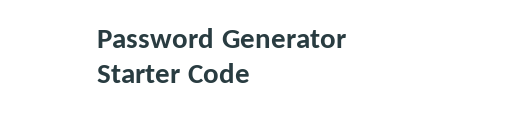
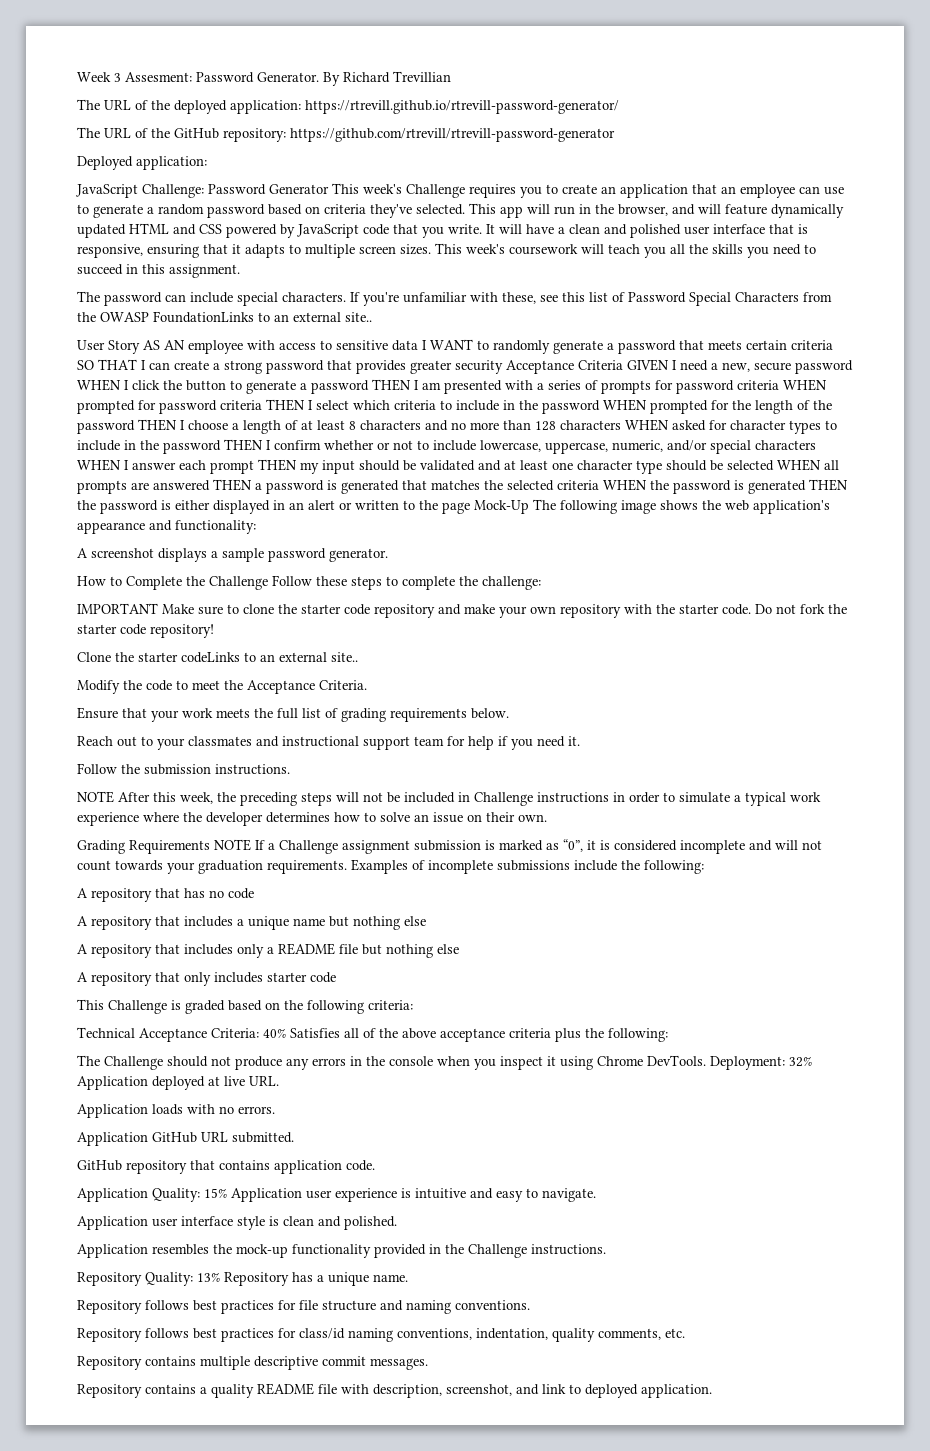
- Password Generator Starter Code
+ Week 3 Assesment: Password Generator. By Richard Trevillian
+ The URL of the deployed application: https://rtrevill.github.io/rtrevill-password-generator/
+ The URL of the GitHub repository: https://github.com/rtrevill/rtrevill-password-generator
+ Deployed application:
+ JavaScript Challenge: Password Generator This week's Challenge requires you to create an application that an employee can use to generate a random password based on criteria they've selected. This app will run in the browser, and will feature dynamically updated HTML and CSS powered by JavaScript code that you write. It will have a clean and polished user interface that is responsive, ensuring that it adapts to multiple screen sizes. This week's coursework will teach you all the skills you need to succeed in this assignment.
+ The password can include special characters. If you're unfamiliar with these, see this list of Password Special Characters from the OWASP FoundationLinks to an external site..
+ User Story AS AN employee with access to sensitive data I WANT to randomly generate a password that meets certain criteria SO THAT I can create a strong password that provides greater security Acceptance Criteria GIVEN I need a new, secure password WHEN I click the button to generate a password THEN I am presented with a series of prompts for password criteria WHEN prompted for password criteria THEN I select which criteria to include in the password WHEN prompted for the length of the password THEN I choose a length of at least 8 characters and no more than 128 characters WHEN asked for character types to include in the password THEN I confirm whether or not to include lowercase, uppercase, numeric, and/or special characters WHEN I answer each prompt THEN my input should be validated and at least one character type should be selected WHEN all prompts are answered THEN a password is generated that matches the selected criteria WHEN the password is generated THEN the password is either displayed in an alert or written to the page Mock-Up The following image shows the web application's appearance and functionality:
+ A screenshot displays a sample password generator.
+ How to Complete the Challenge Follow these steps to complete the challenge:
+ IMPORTANT Make sure to clone the starter code repository and make your own repository with the starter code. Do not fork the starter code repository!
+ Clone the starter codeLinks to an external site..
+ Modify the code to meet the Acceptance Criteria.
+ Ensure that your work meets the full list of grading requirements below.
+ Reach out to your classmates and instructional support team for help if you need it.
+ Follow the submission instructions.
+ NOTE After this week, the preceding steps will not be included in Challenge instructions in order to simulate a typical work experience where the developer determines how to solve an issue on their own.
+ Grading Requirements NOTE If a Challenge assignment submission is marked as “0”, it is considered incomplete and will not count towards your graduation requirements. Examples of incomplete submissions include the following:
+ A repository that has no code
+ A repository that includes a unique name but nothing else
+ A repository that includes only a README file but nothing else
+ A repository that only includes starter code
+ This Challenge is graded based on the following criteria:
+ Technical Acceptance Criteria: 40% Satisfies all of the above acceptance criteria plus the following:
+ The Challenge should not produce any errors in the console when you inspect it using Chrome DevTools. Deployment: 32% Application deployed at live URL.
+ Application loads with no errors.
+ Application GitHub URL submitted.
+ GitHub repository that contains application code.
+ Application Quality: 15% Application user experience is intuitive and easy to navigate.
+ Application user interface style is clean and polished.
+ Application resembles the mock-up functionality provided in the Challenge instructions.
+ Repository Quality: 13% Repository has a unique name.
+ Repository follows best practices for file structure and naming conventions.
+ Repository follows best practices for class/id naming conventions, indentation, quality comments, etc.
+ Repository contains multiple descriptive commit messages.
+ Repository contains a quality README file with description, screenshot, and link to deployed application.

